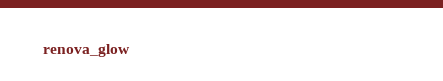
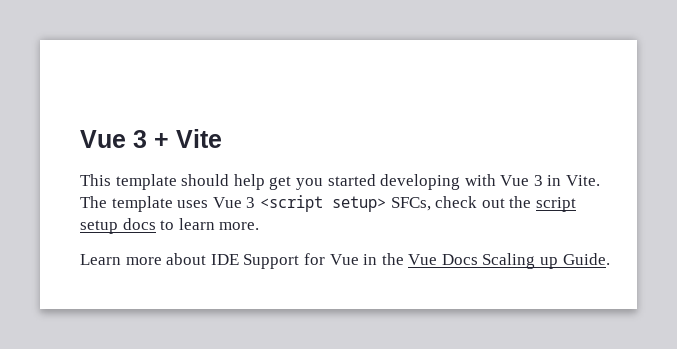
- renova_glow
+ Vue 3 + Vite
+ This template should help get you started developing with Vue 3 in Vite. The template uses Vue 3 <script setup> SFCs, check out the script setup docs to learn more.
+ Learn more about IDE Support for Vue in the Vue Docs Scaling up Guide.

